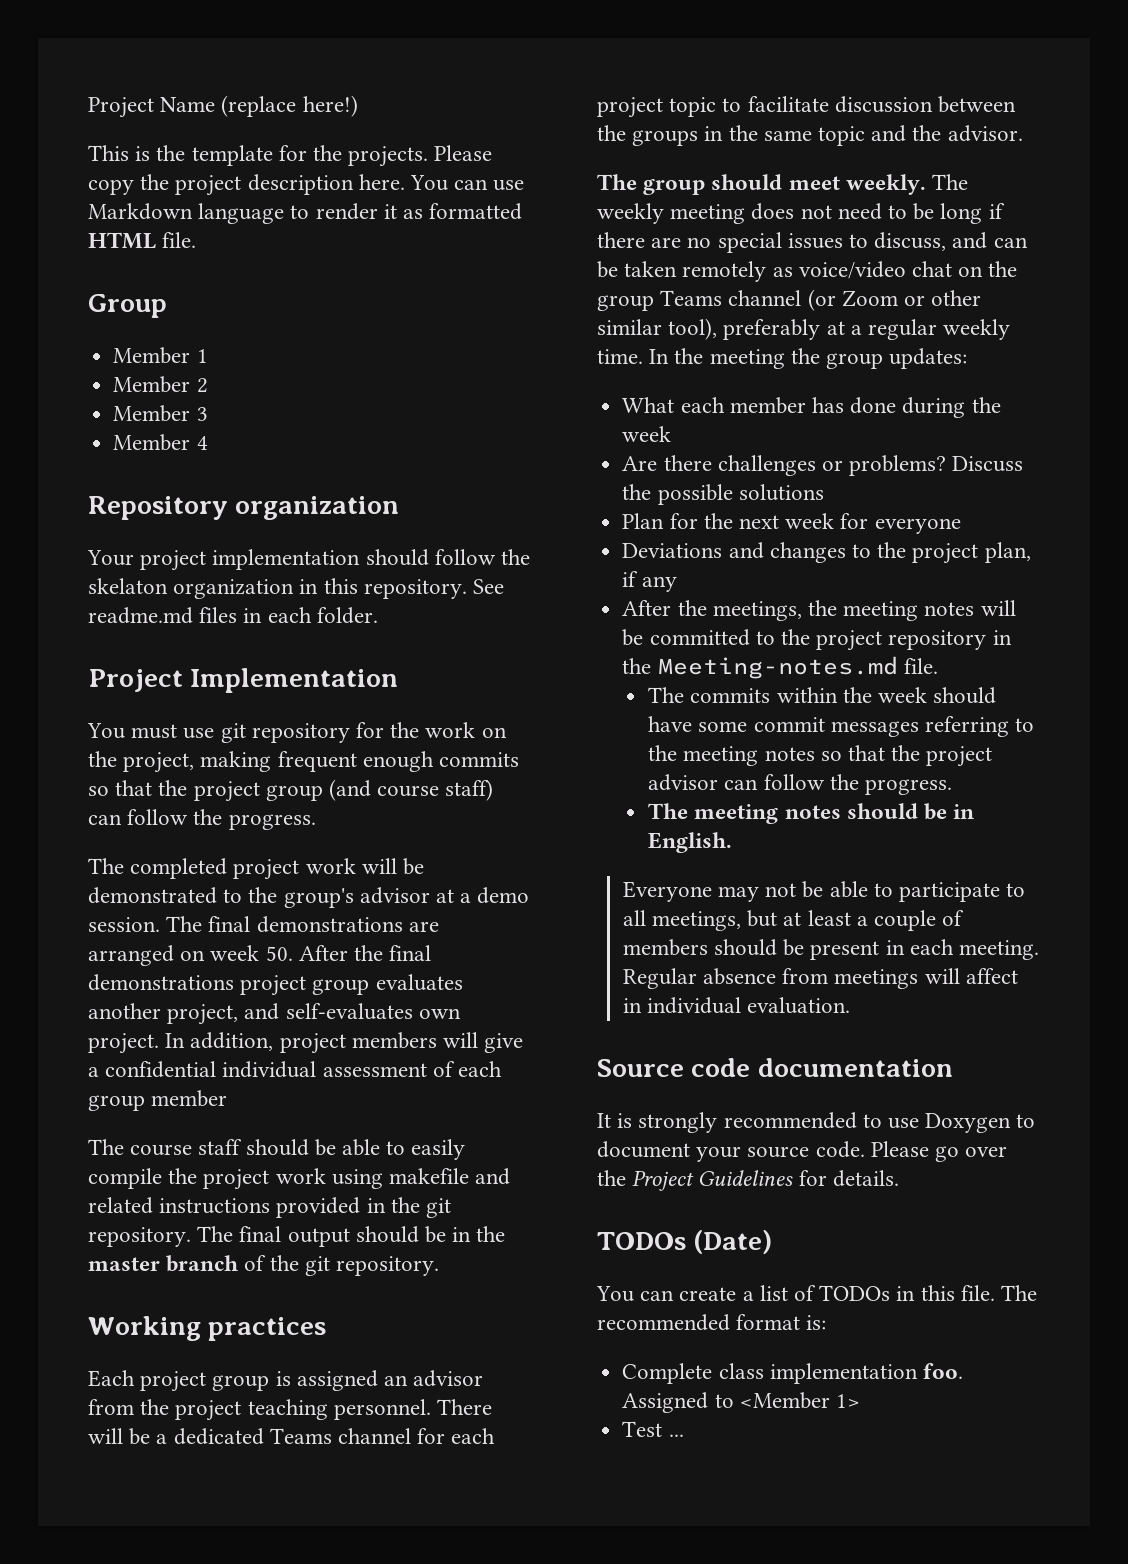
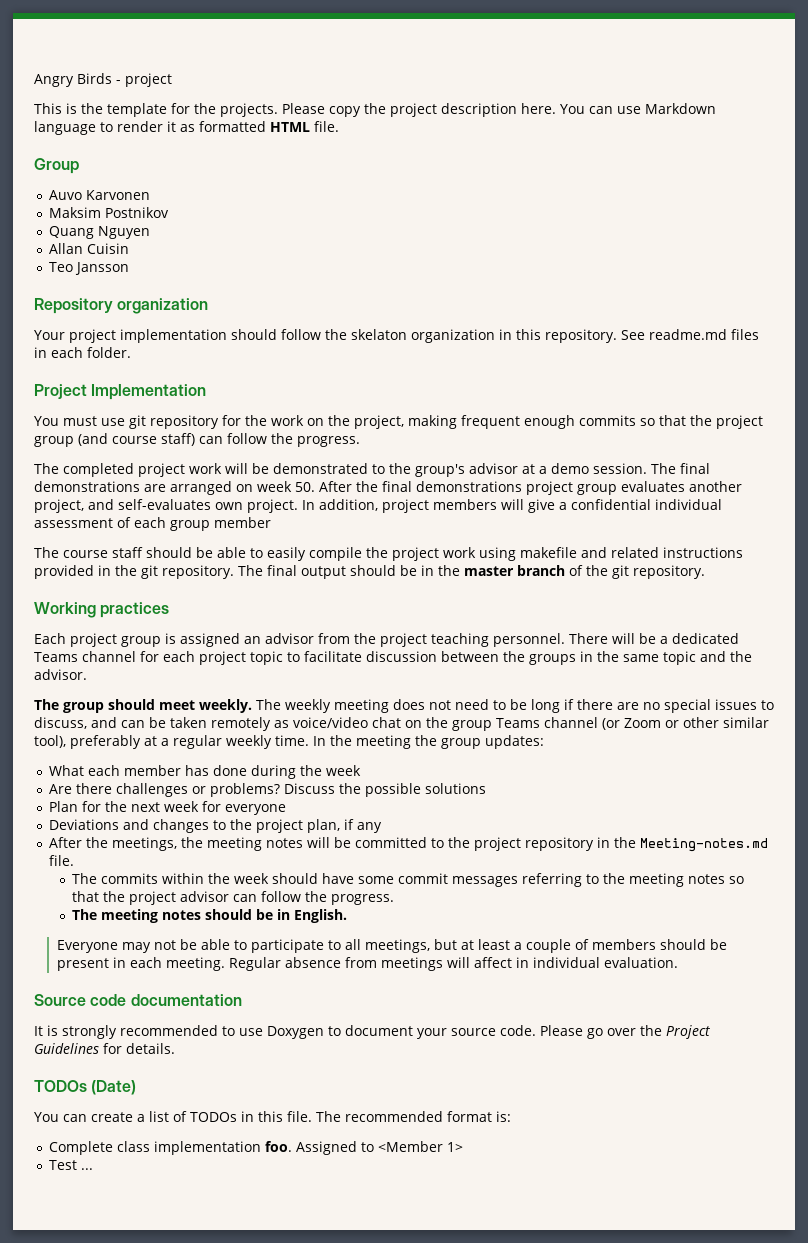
- Project Name (replace here!)
+ Angry Birds - project
- Member 1
- Member 2
- Member 3
- Member 4
+ Auvo Karvonen
+ Maksim Postnikov
+ Quang Nguyen
+ Allan Cuisin
+ Teo Jansson

